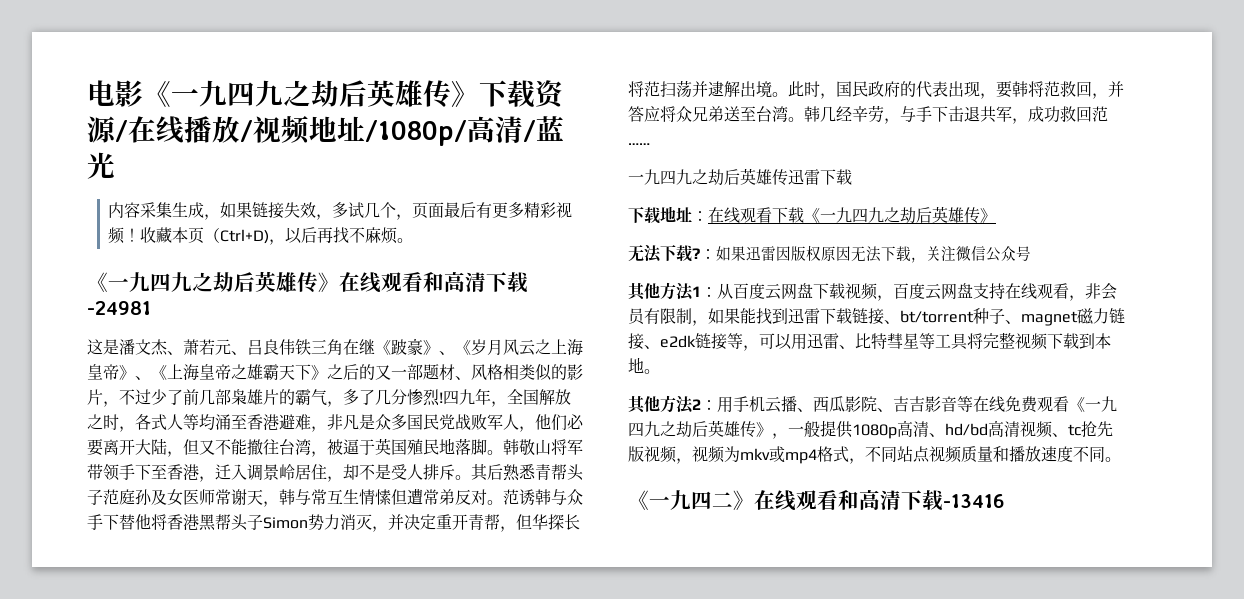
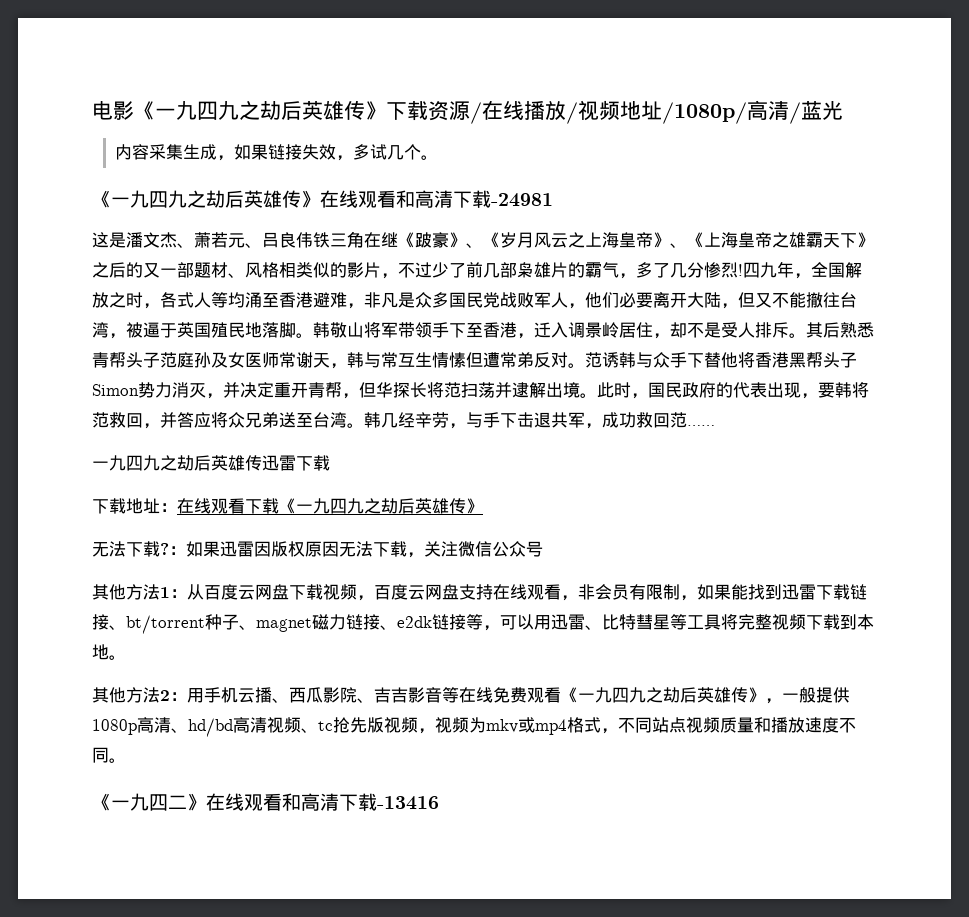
- 内容采集生成，如果链接失效，多试几个，页面最后有更多精彩视频！收藏本页（Ctrl+D)，以后再找不麻烦。
+ 内容采集生成，如果链接失效，多试几个。

